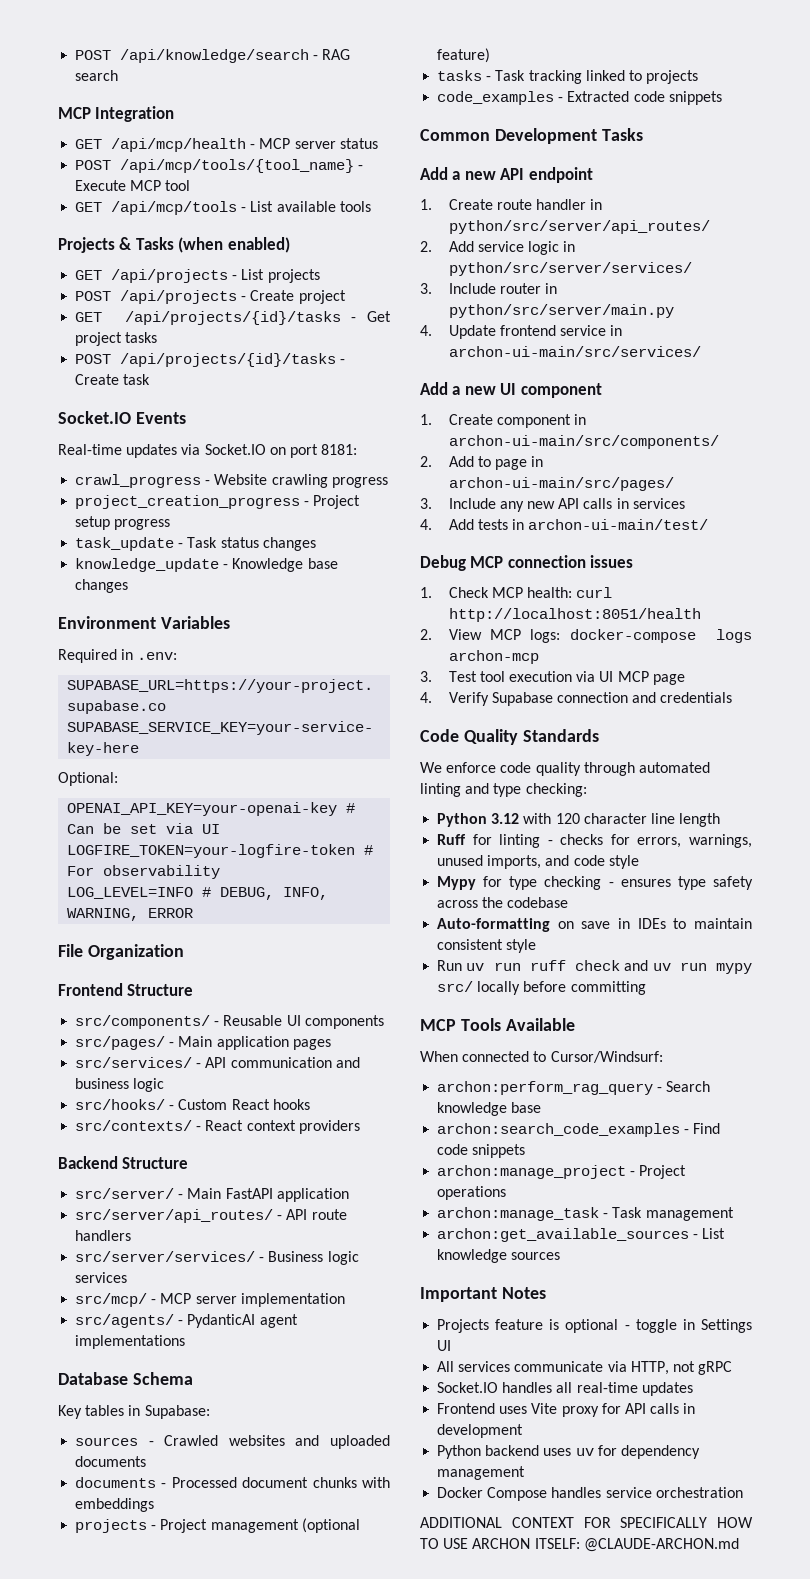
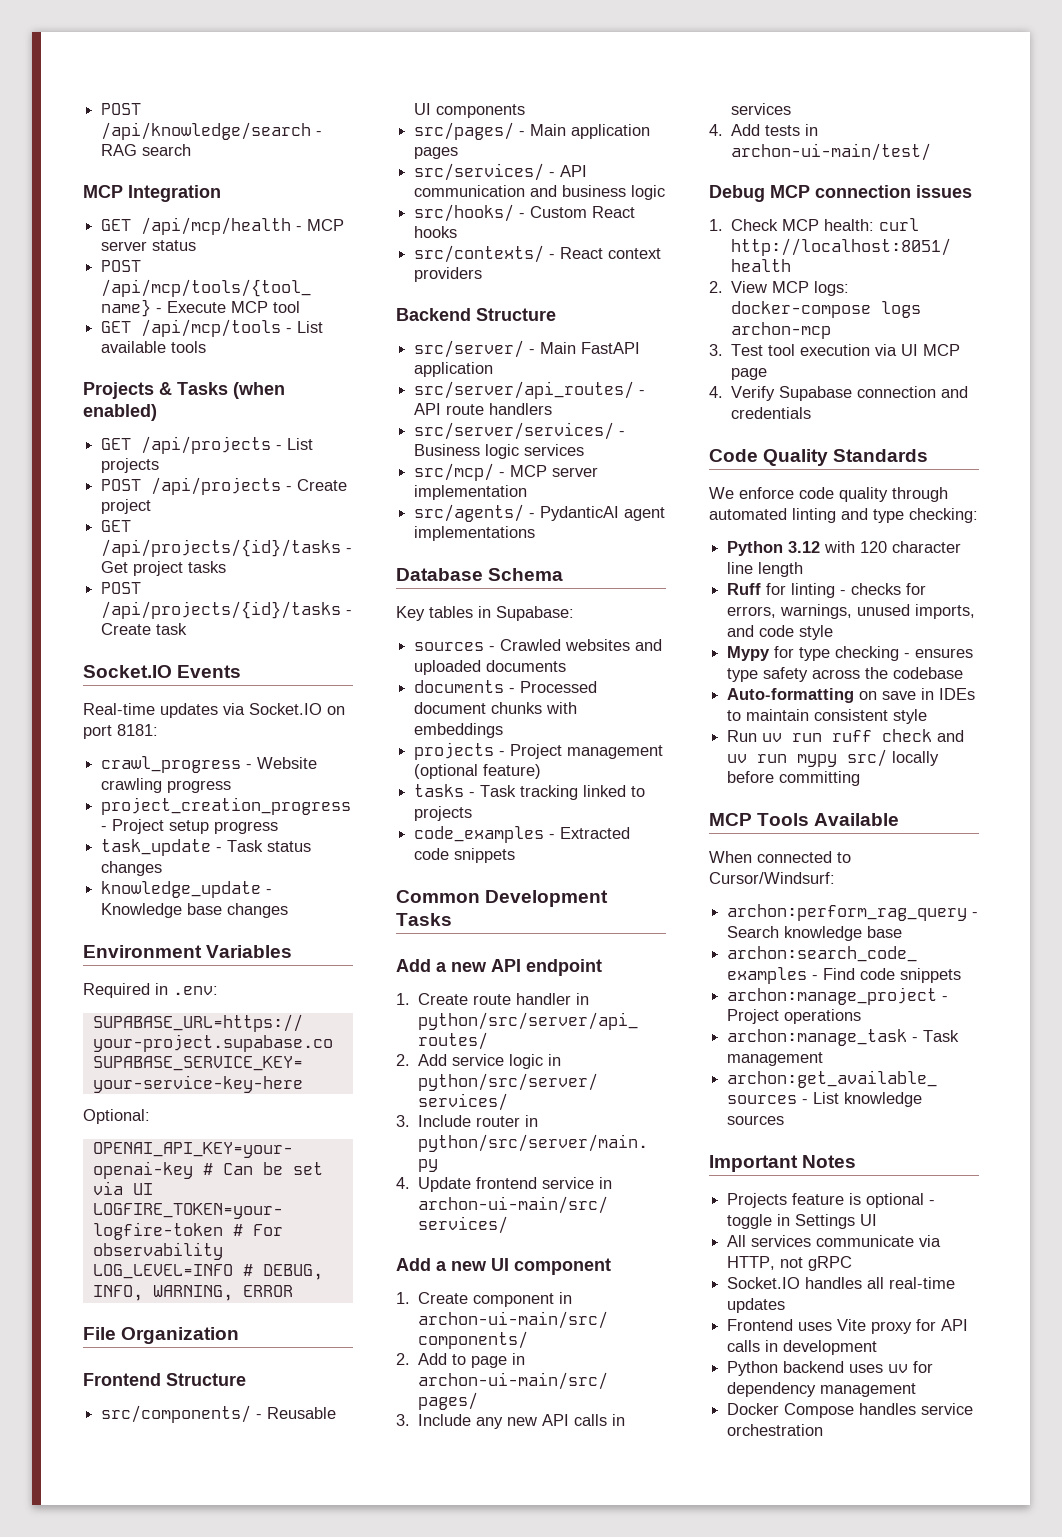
- ADDITIONAL CONTEXT FOR SPECIFICALLY HOW TO USE ARCHON ITSELF: @CLAUDE-ARCHON.md

